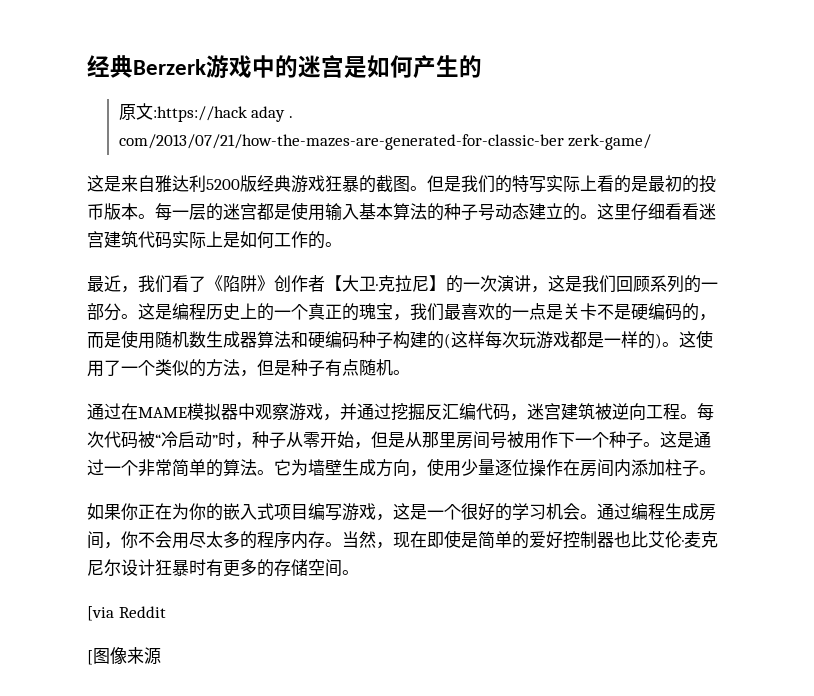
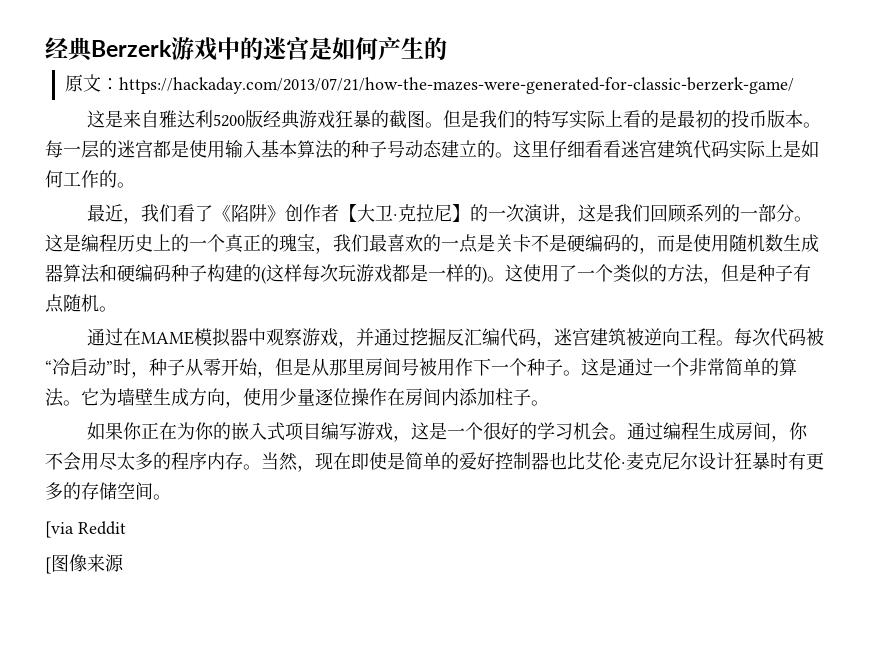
- 原文:https://hack aday . com/2013/07/21/how-the-mazes-are-generated-for-classic-ber zerk-game/
+ 原文：https://hackaday.com/2013/07/21/how-the-mazes-were-generated-for-classic-berzerk-game/

